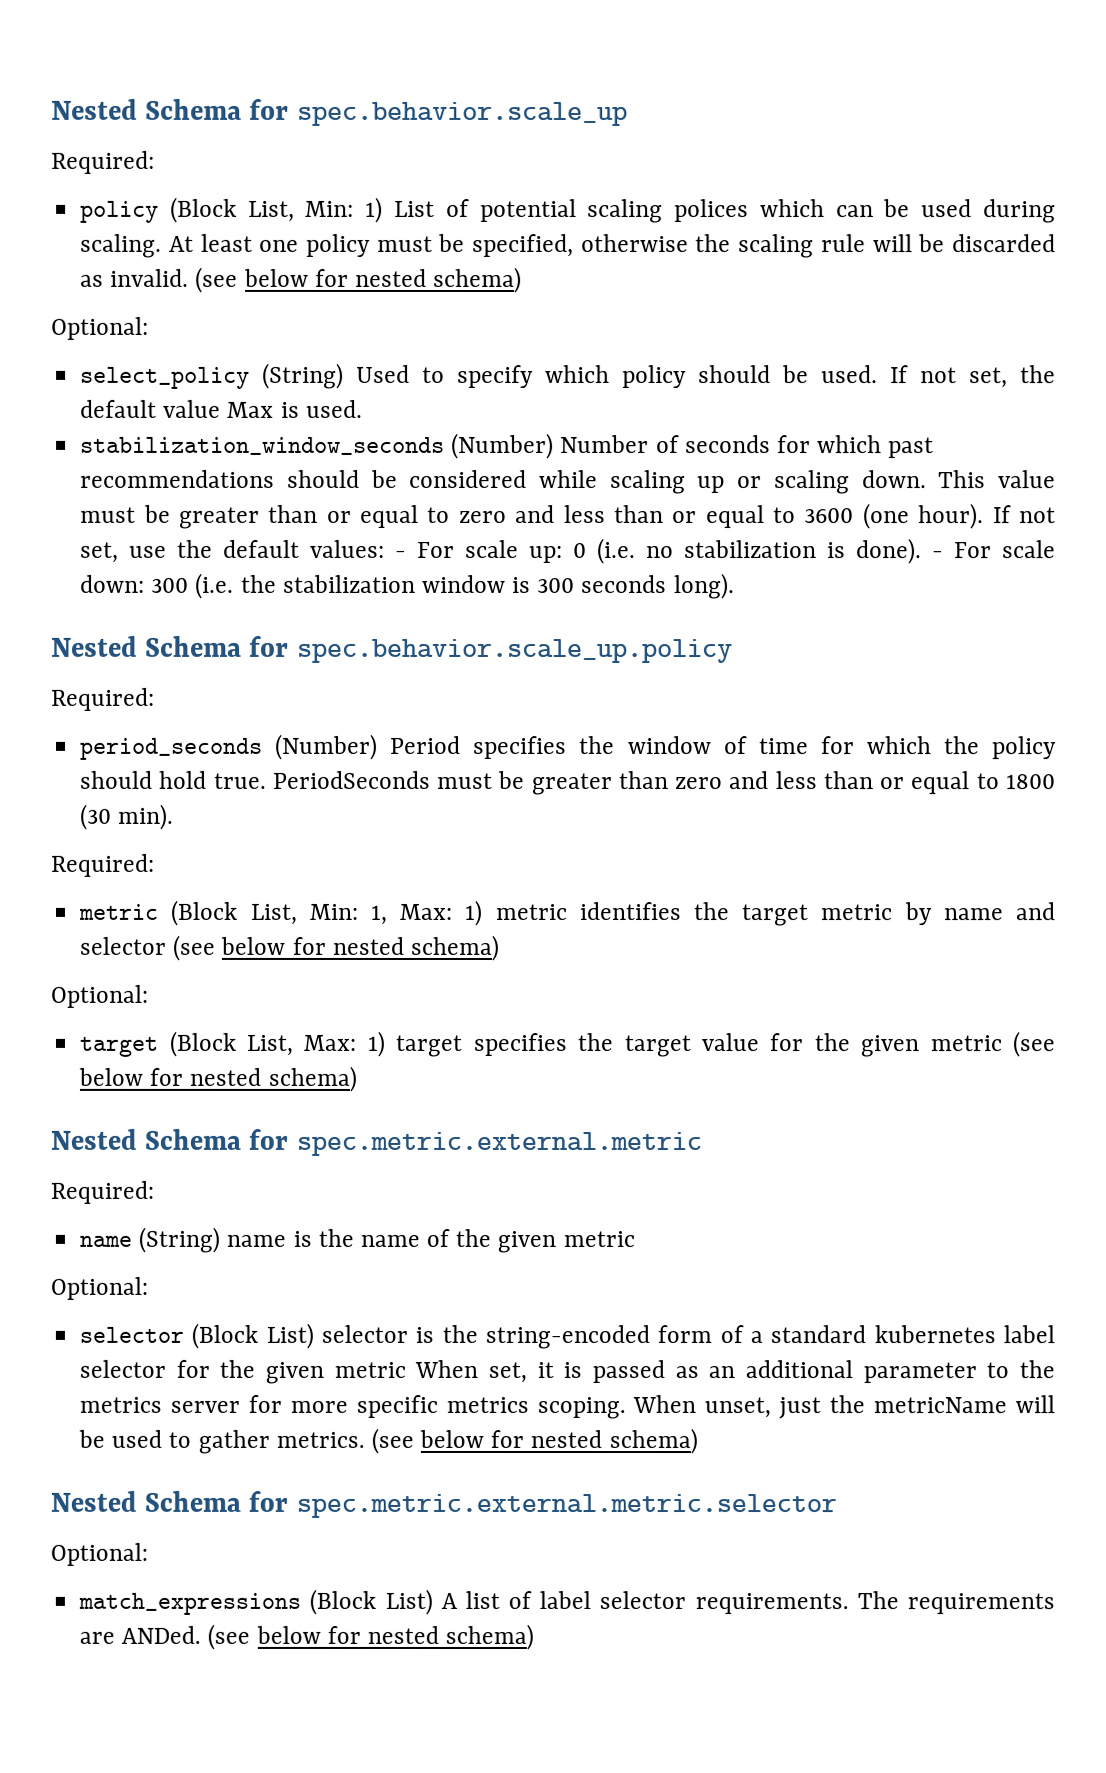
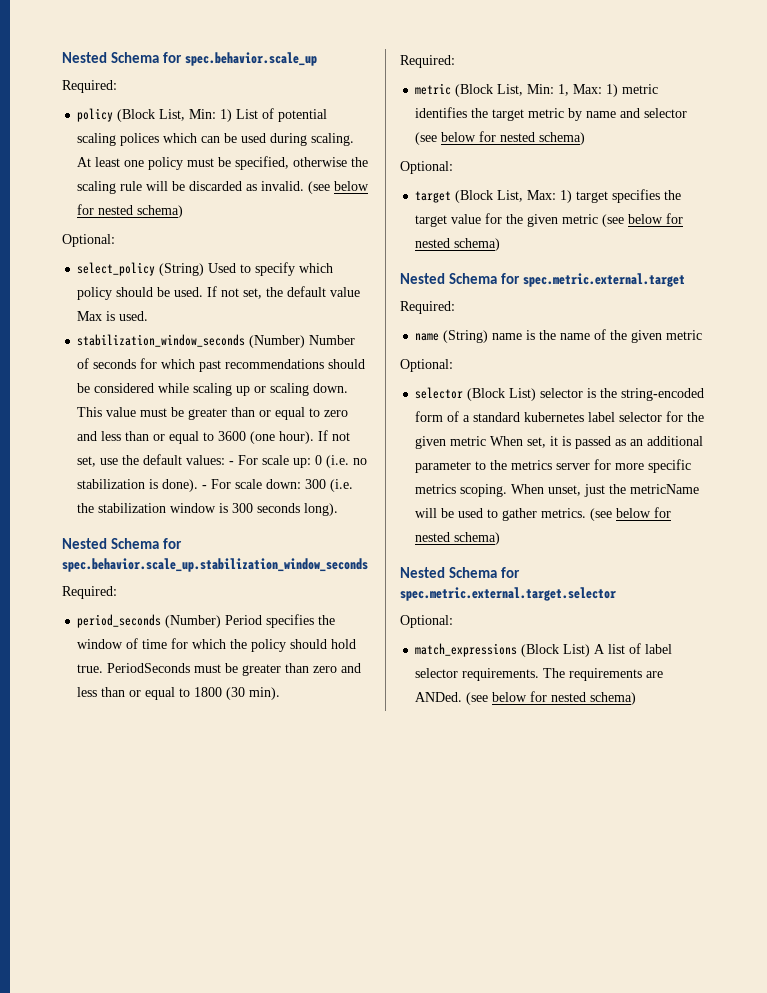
- Nested Schema for spec.behavior.scale_up.policy
+ Nested Schema for spec.behavior.scale_up.stabilization_window_seconds
- Nested Schema for spec.metric.external.metric
+ Nested Schema for spec.metric.external.target
- Nested Schema for spec.metric.external.metric.selector
+ Nested Schema for spec.metric.external.target.selector

